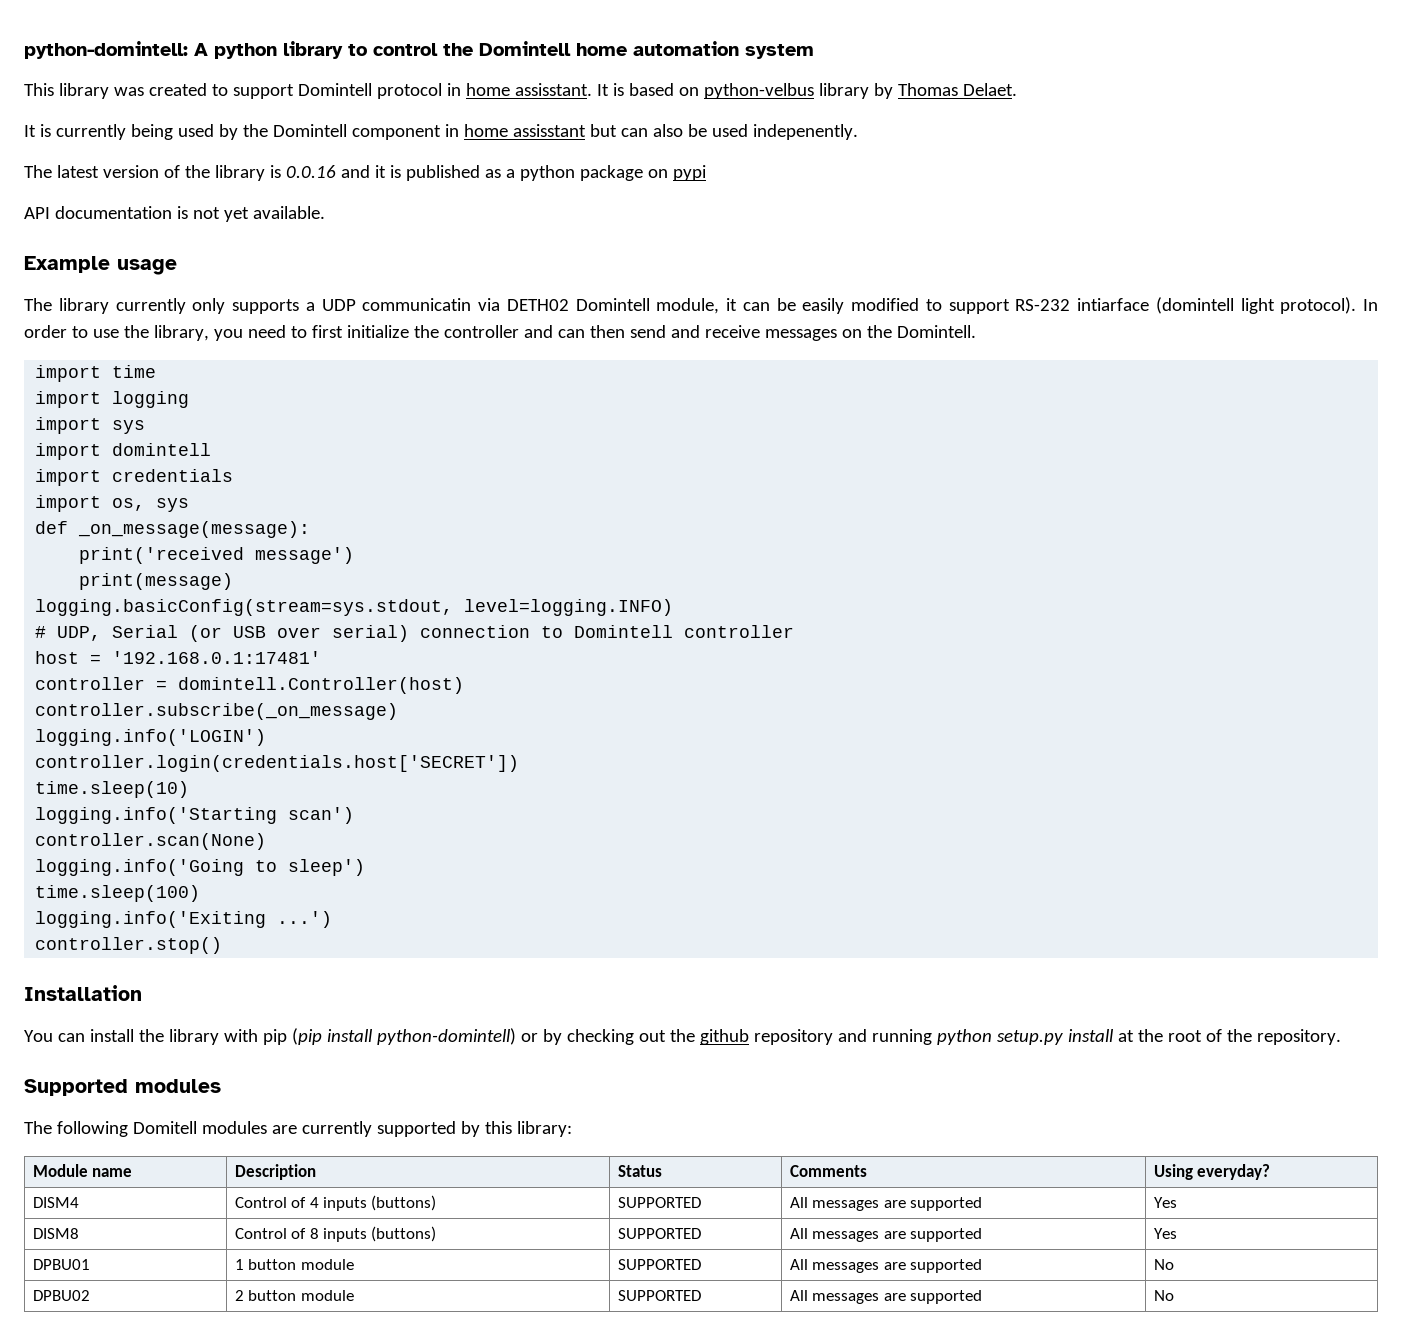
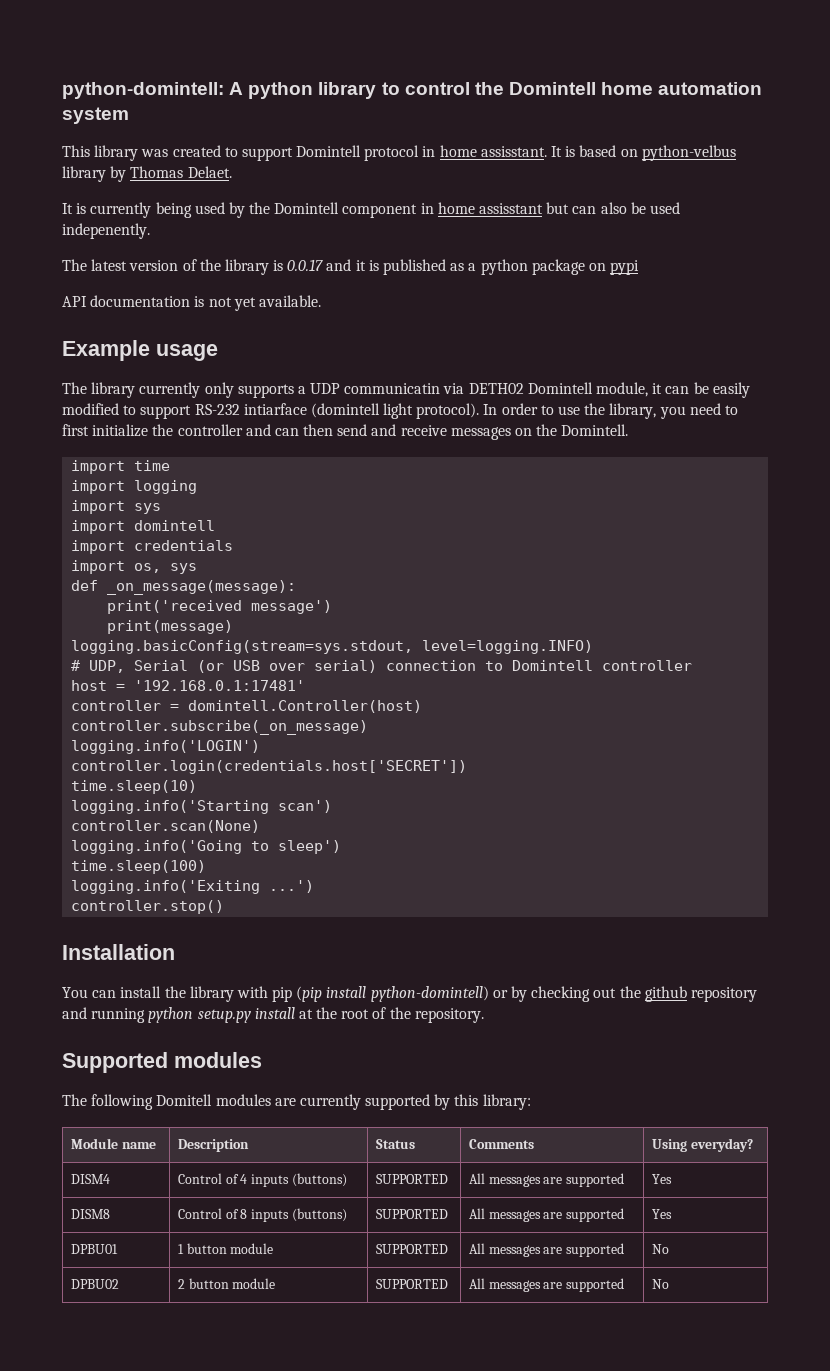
- The latest version of the library is 0.0.16 and it is published as a python package on pypi
+ The latest version of the library is 0.0.17 and it is published as a python package on pypi

